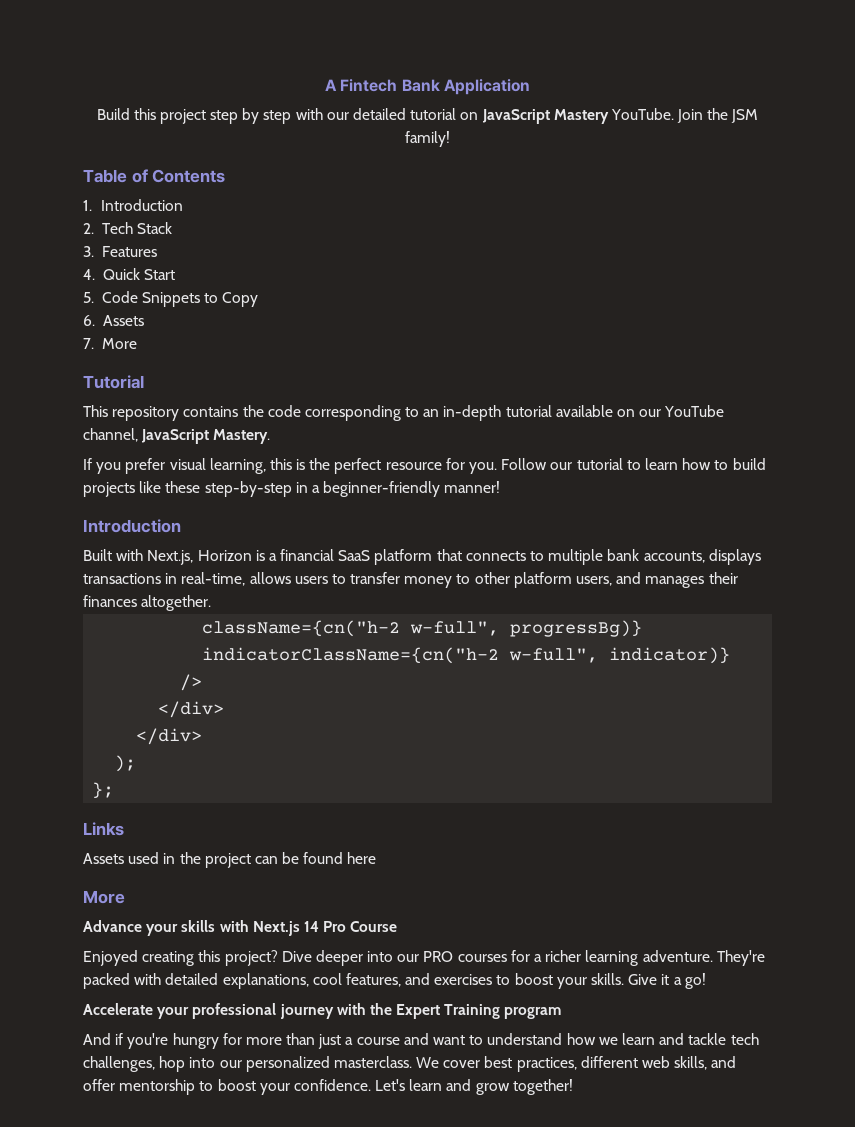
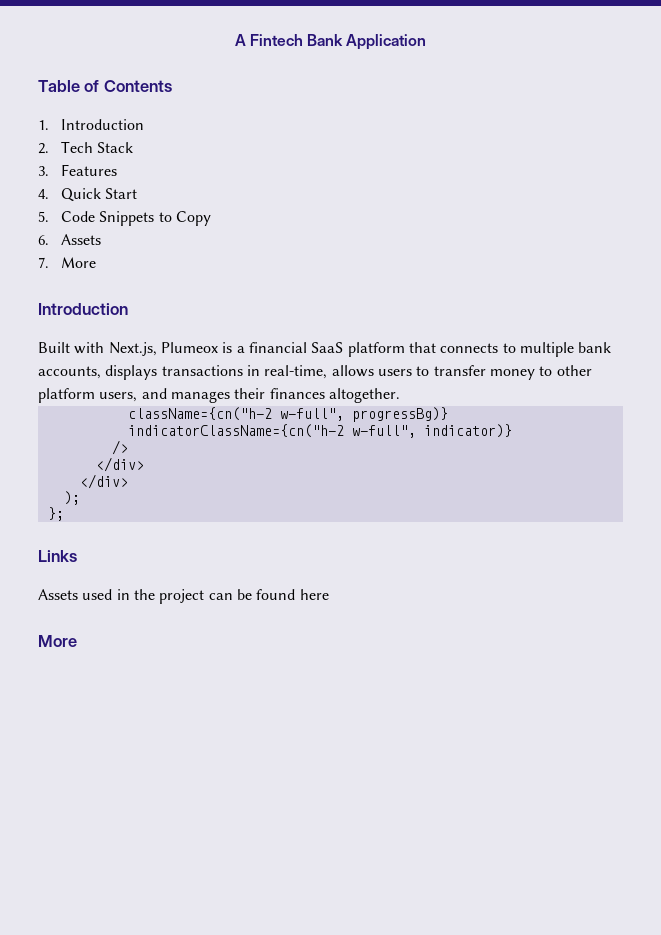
- Build this project step by step with our detailed tutorial on JavaScript Mastery YouTube. Join the JSM family!
- Tutorial
- This repository contains the code corresponding to an in-depth tutorial available on our YouTube channel, JavaScript Mastery.
- If you prefer visual learning, this is the perfect resource for you. Follow our tutorial to learn how to build projects like these step-by-step in a beginner-friendly manner!
- Built with Next.js, Horizon is a financial SaaS platform that connects to multiple bank accounts, displays transactions in real-time, allows users to transfer money to other platform users, and manages their finances altogether.
+ Built with Next.js, Plumeox is a financial SaaS platform that connects to multiple bank accounts, displays transactions in real-time, allows users to transfer money to other platform users, and manages their finances altogether.
- Advance your skills with Next.js 14 Pro Course
- Enjoyed creating this project? Dive deeper into our PRO courses for a richer learning adventure. They're packed with detailed explanations, cool features, and exercises to boost your skills. Give it a go!
- Accelerate your professional journey with the Expert Training program
- And if you're hungry for more than just a course and want to understand how we learn and tackle tech challenges, hop into our personalized masterclass. We cover best practices, different web skills, and offer mentorship to boost your confidence. Let's learn and grow together!

